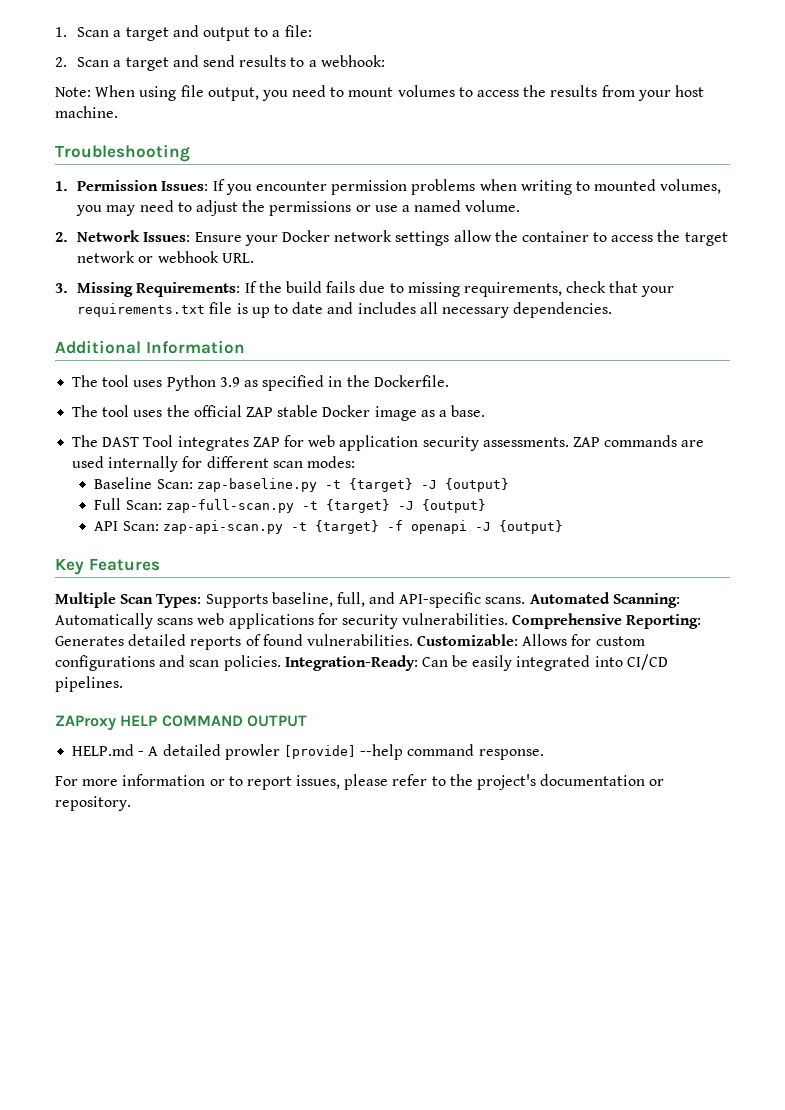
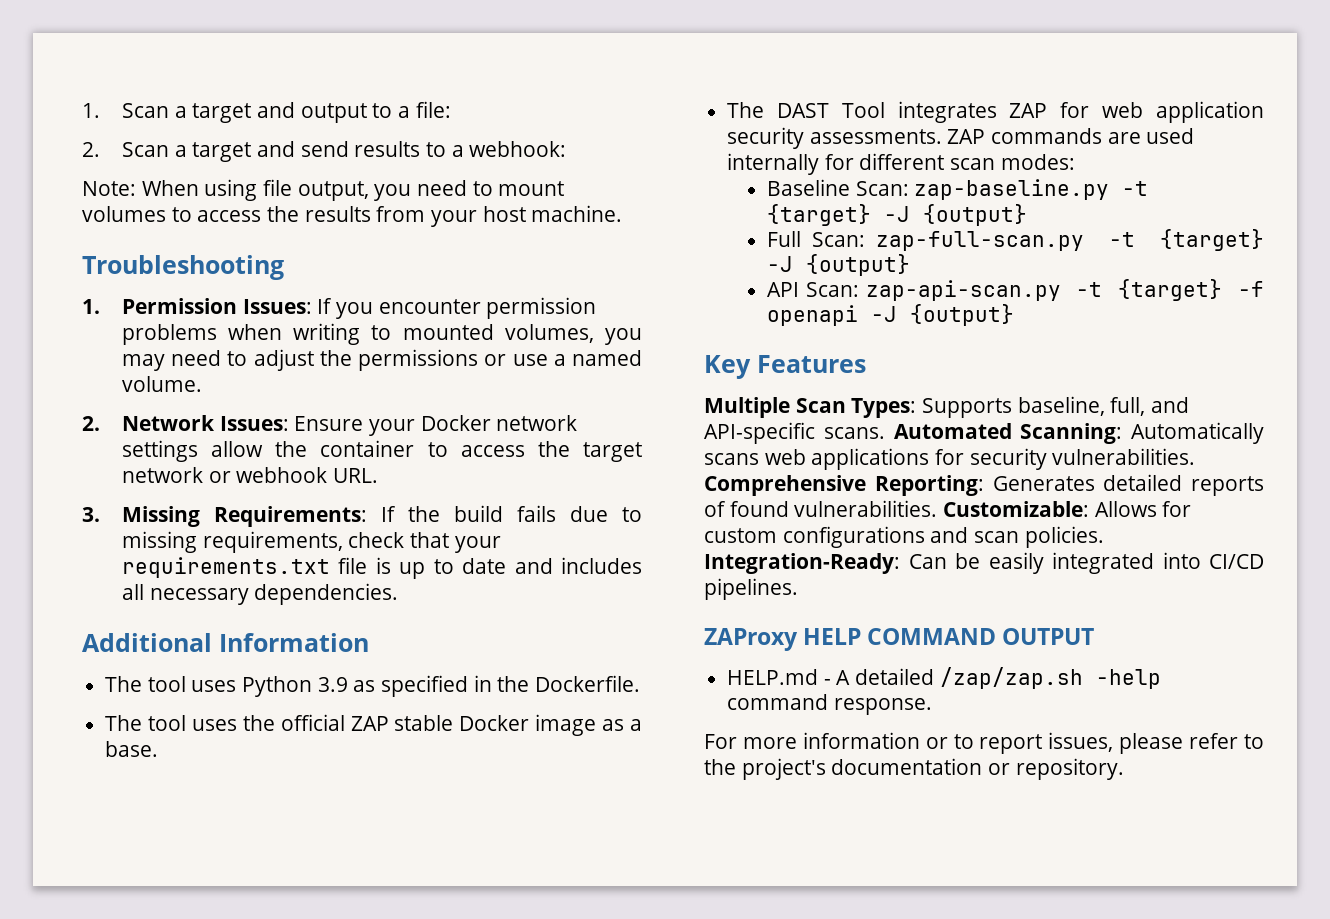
- HELP.md - A detailed prowler [provide] --help command response.
+ HELP.md - A detailed /zap/zap.sh -help command response.

